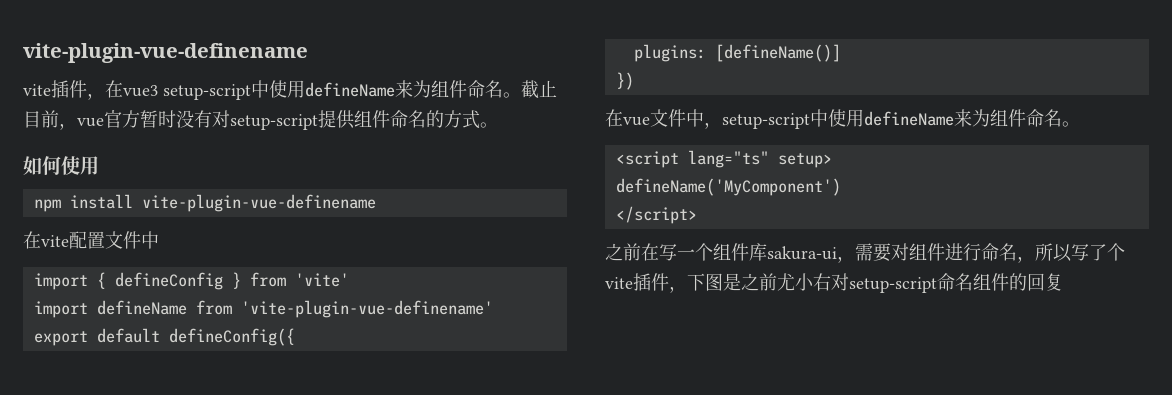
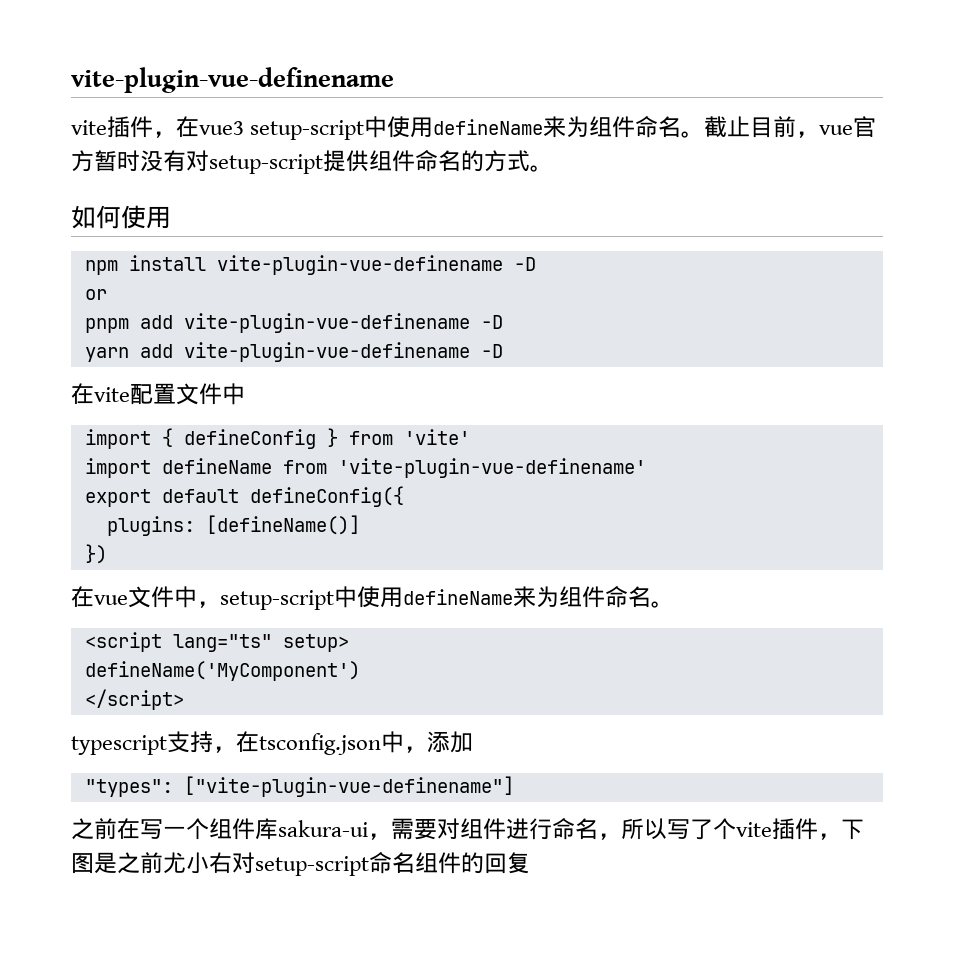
- npm install vite-plugin-vue-definename
+ npm install vite-plugin-vue-definename -D
+ or
+ pnpm add vite-plugin-vue-definename -D
+ yarn add vite-plugin-vue-definename -D
+ typescript支持，在tsconfig.json中，添加
+ "types": ["vite-plugin-vue-definename"]

